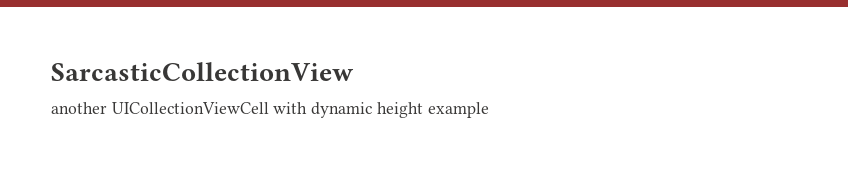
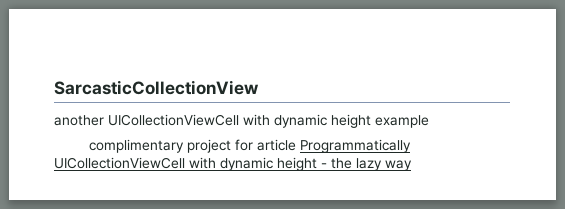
+ complimentary project for article Programmatically UICollectionViewCell with dynamic height - the lazy way

